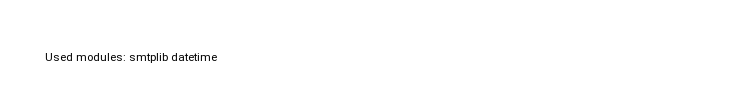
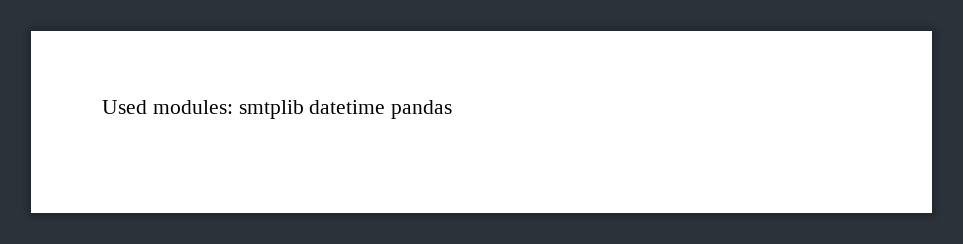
- Used modules: smtplib datetime
+ Used modules: smtplib datetime pandas

